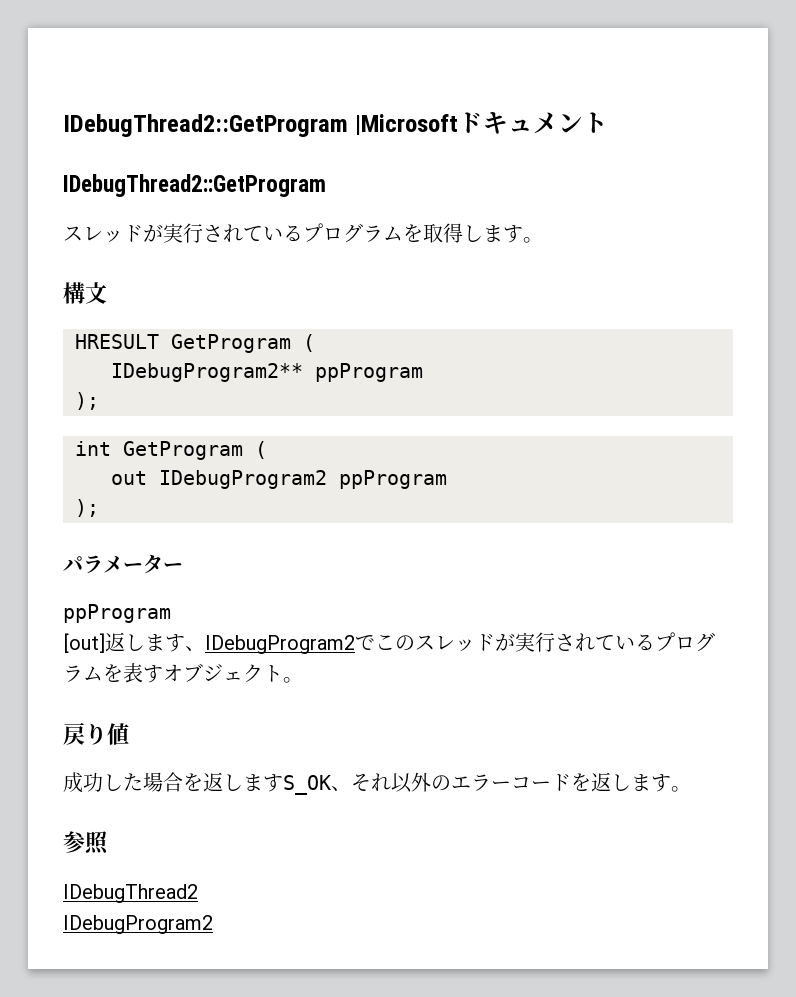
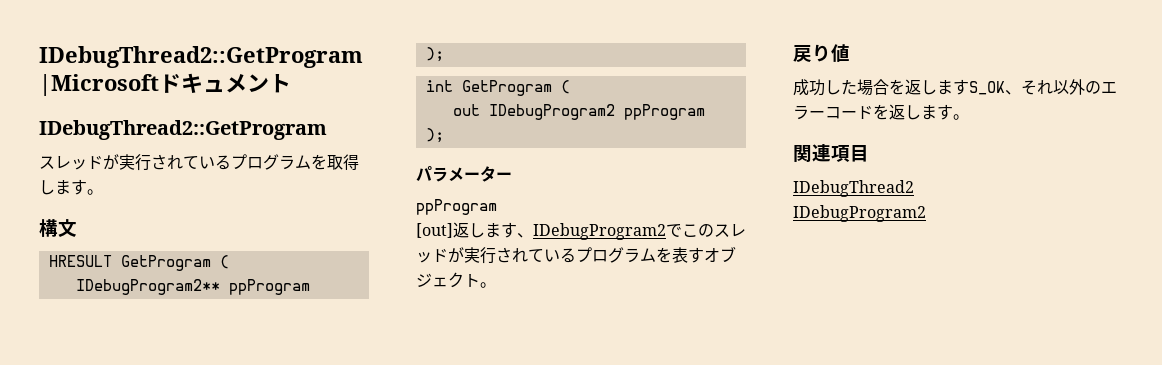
- 参照
+ 関連項目

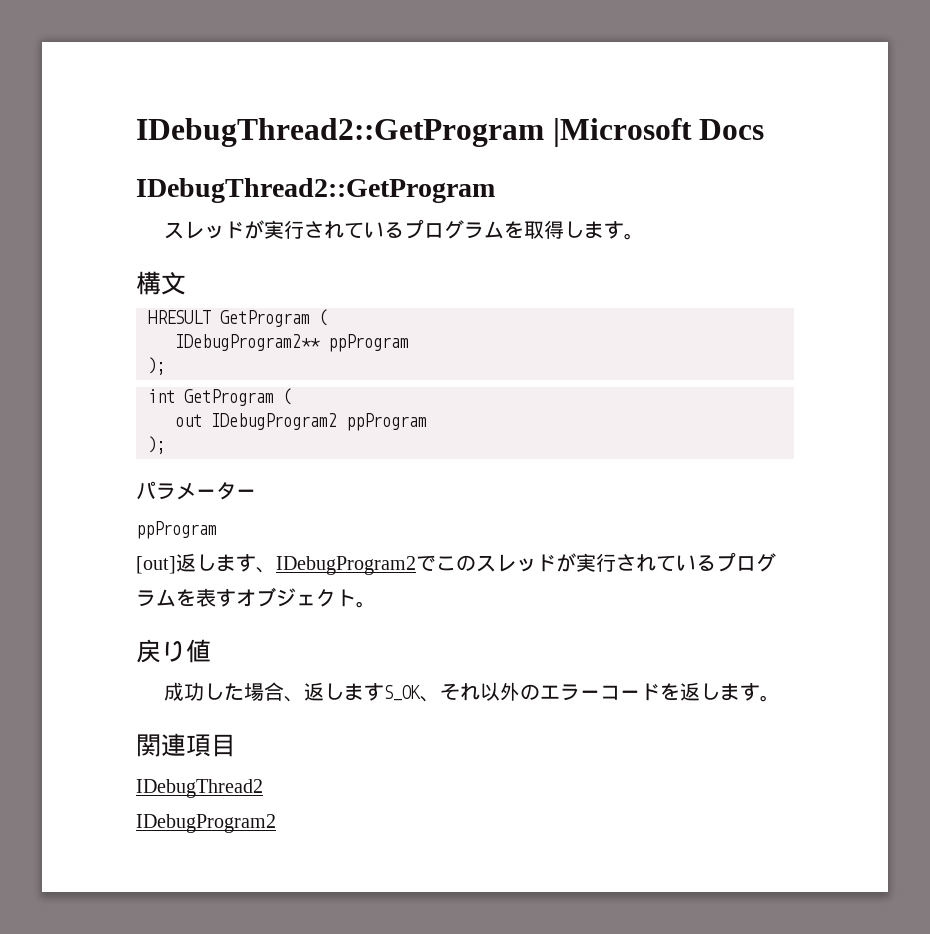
- IDebugThread2::GetProgram |Microsoftドキュメント
+ IDebugThread2::GetProgram |Microsoft Docs
- 成功した場合を返しますS_OK、それ以外のエラーコードを返します。
+ 成功した場合、返しますS_OK、それ以外のエラーコードを返します。

